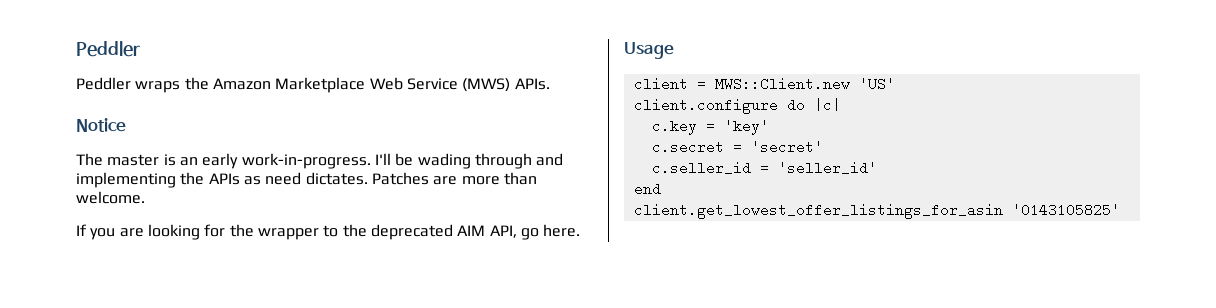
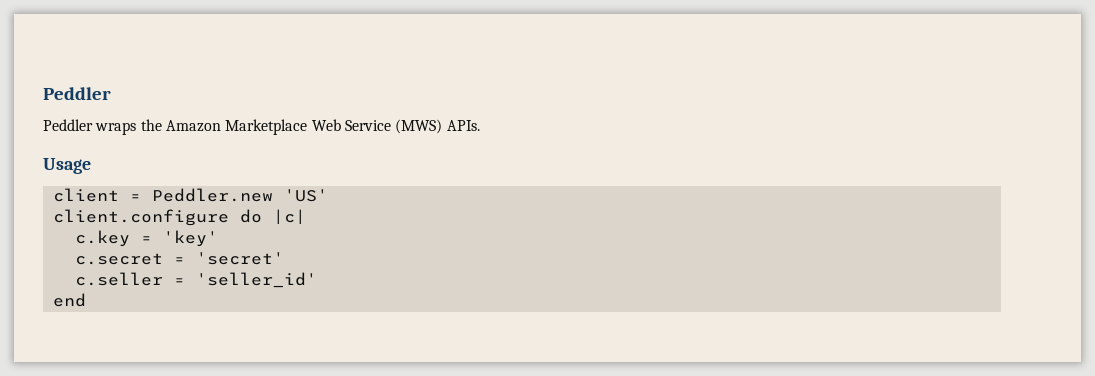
- Notice
- The master is an early work-in-progress. I'll be wading through and implementing the APIs as need dictates. Patches are more than welcome.
- If you are looking for the wrapper to the deprecated AIM API, go here.
- client = MWS::Client.new 'US'
+ client = Peddler.new 'US'
- c.seller_id = 'seller_id'
+ c.seller = 'seller_id'
- client.get_lowest_offer_listings_for_asin '0143105825'

